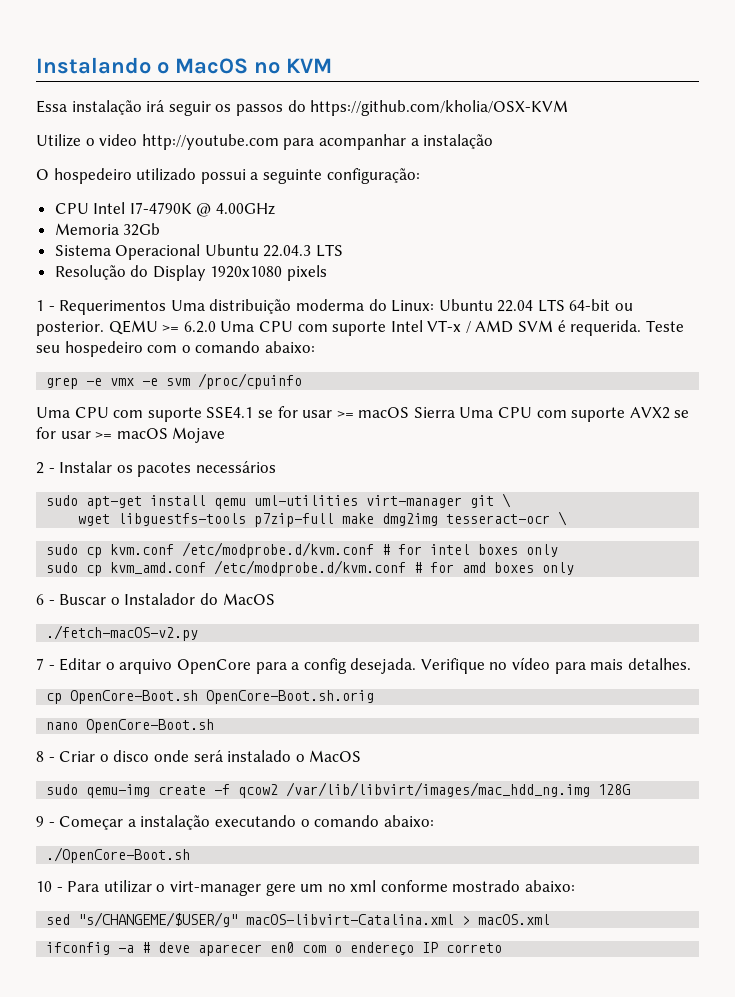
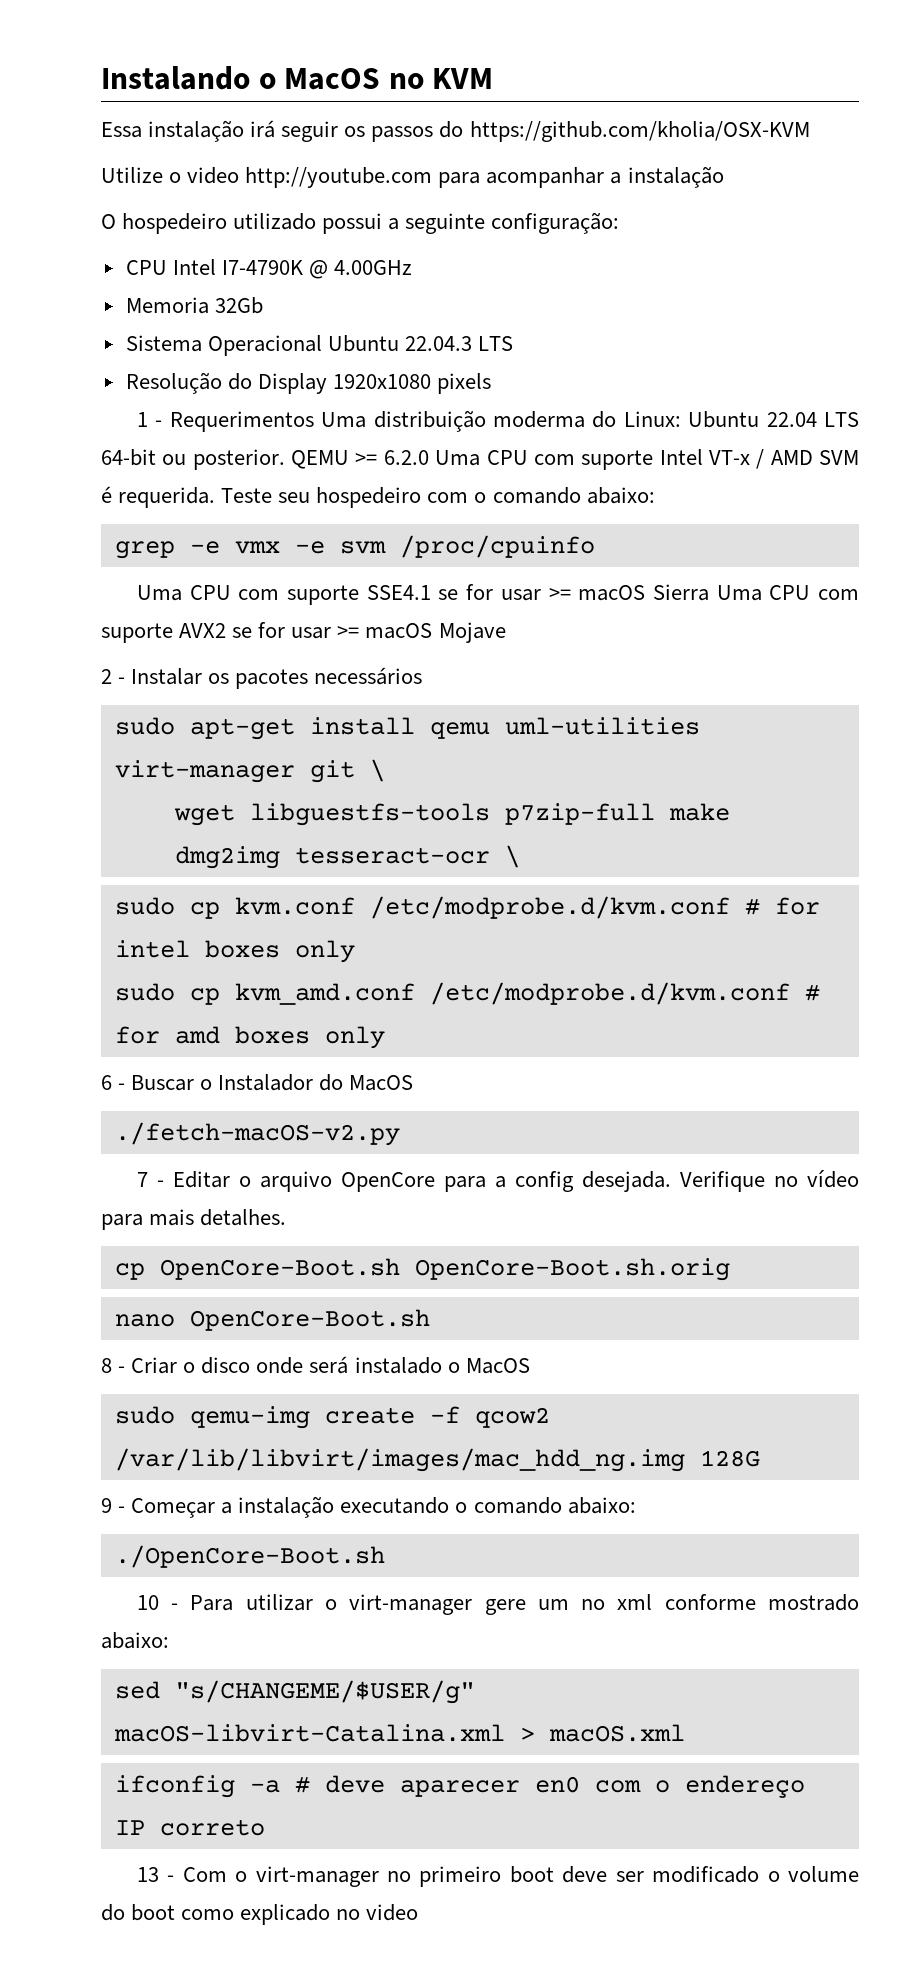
+ 13 - Com o virt-manager no primeiro boot deve ser modificado o volume do boot como explicado no video

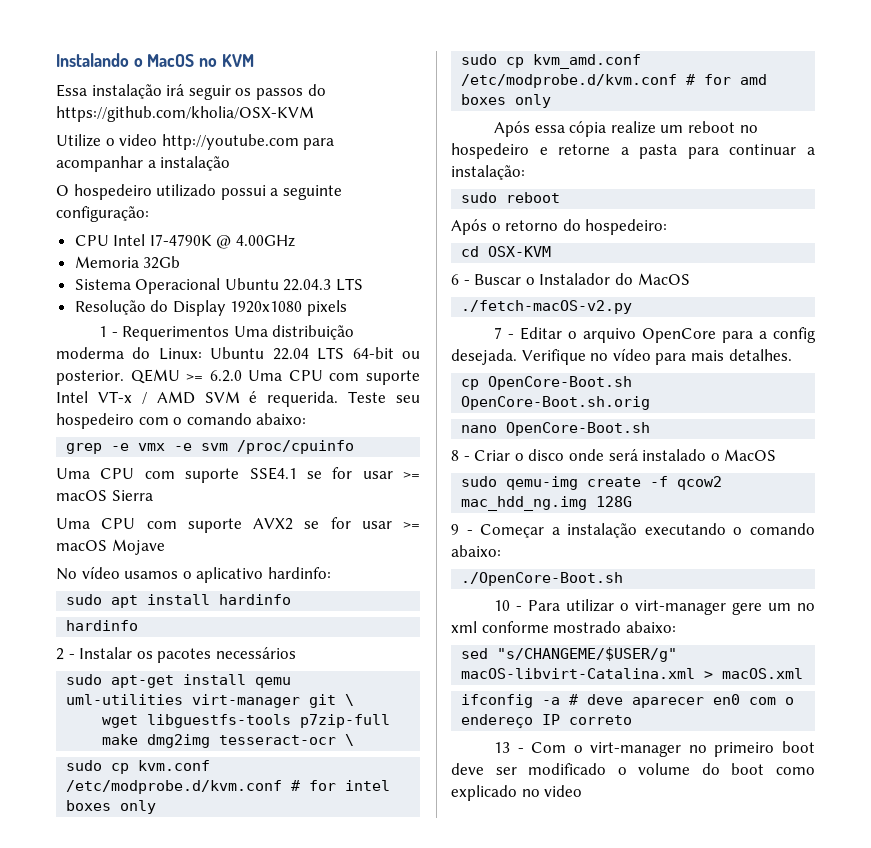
- Uma CPU com suporte SSE4.1 se for usar >= macOS Sierra Uma CPU com suporte AVX2 se for usar >= macOS Mojave
+ Uma CPU com suporte SSE4.1 se for usar >= macOS Sierra
+ Uma CPU com suporte AVX2 se for usar >= macOS Mojave
+ No vídeo usamos o aplicativo hardinfo:
+ sudo apt install hardinfo
+ hardinfo
+ Após essa cópia realize um reboot no hospedeiro e retorne a pasta para continuar a instalação:
+ sudo reboot
+ Após o retorno do hospedeiro:
+ cd OSX-KVM
- sudo qemu-img create -f qcow2 /var/lib/libvirt/images/mac_hdd_ng.img 128G
+ sudo qemu-img create -f qcow2 mac_hdd_ng.img 128G

